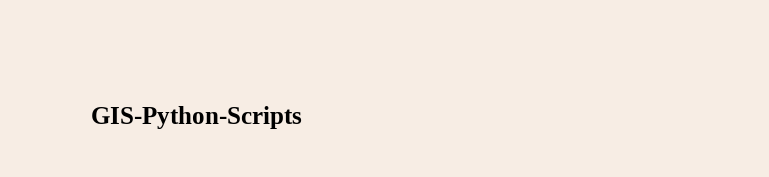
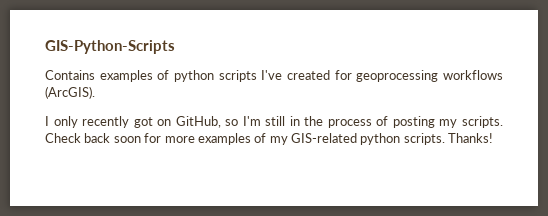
+ Contains examples of python scripts I've created for geoprocessing workflows (ArcGIS).
+ I only recently got on GitHub, so I'm still in the process of posting my scripts. Check back soon for more examples of my GIS-related python scripts. Thanks!

